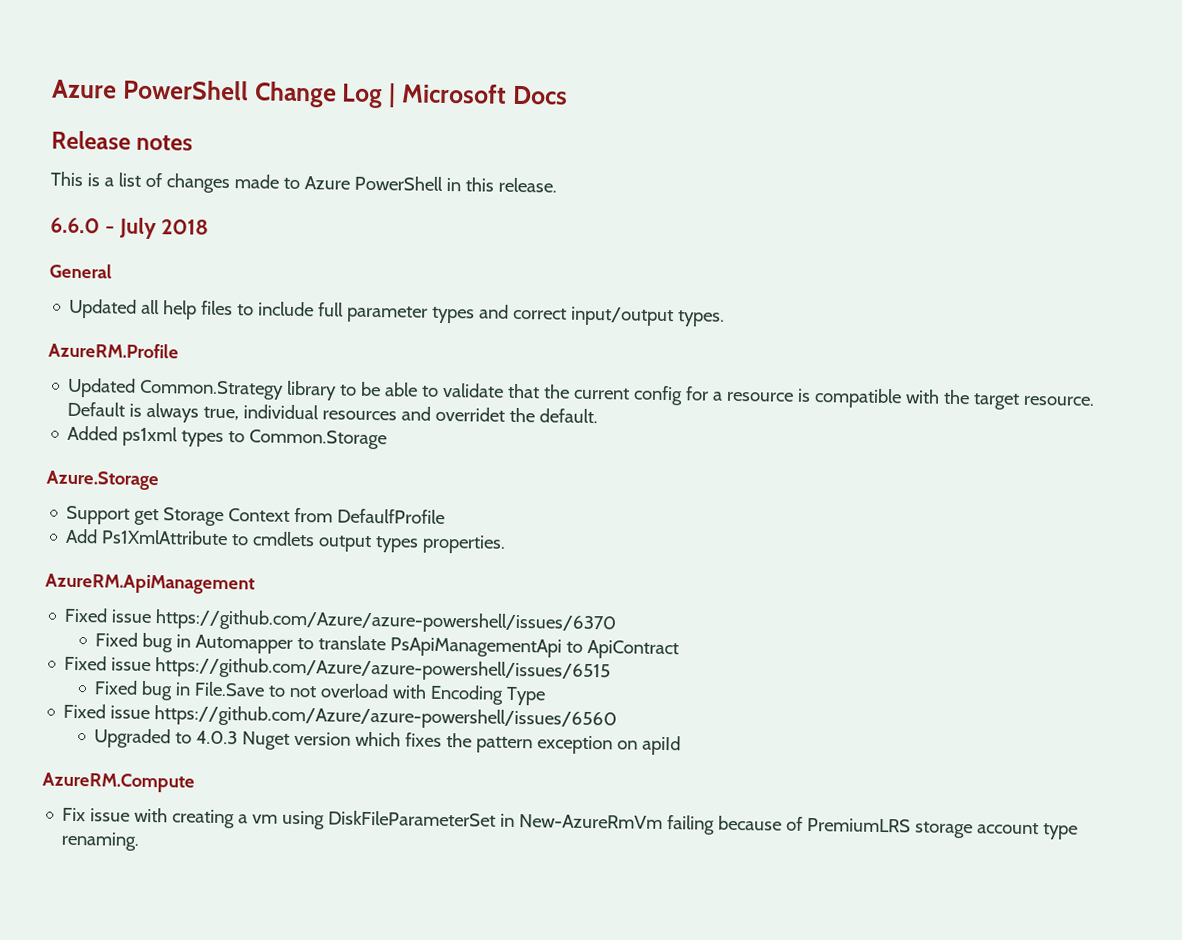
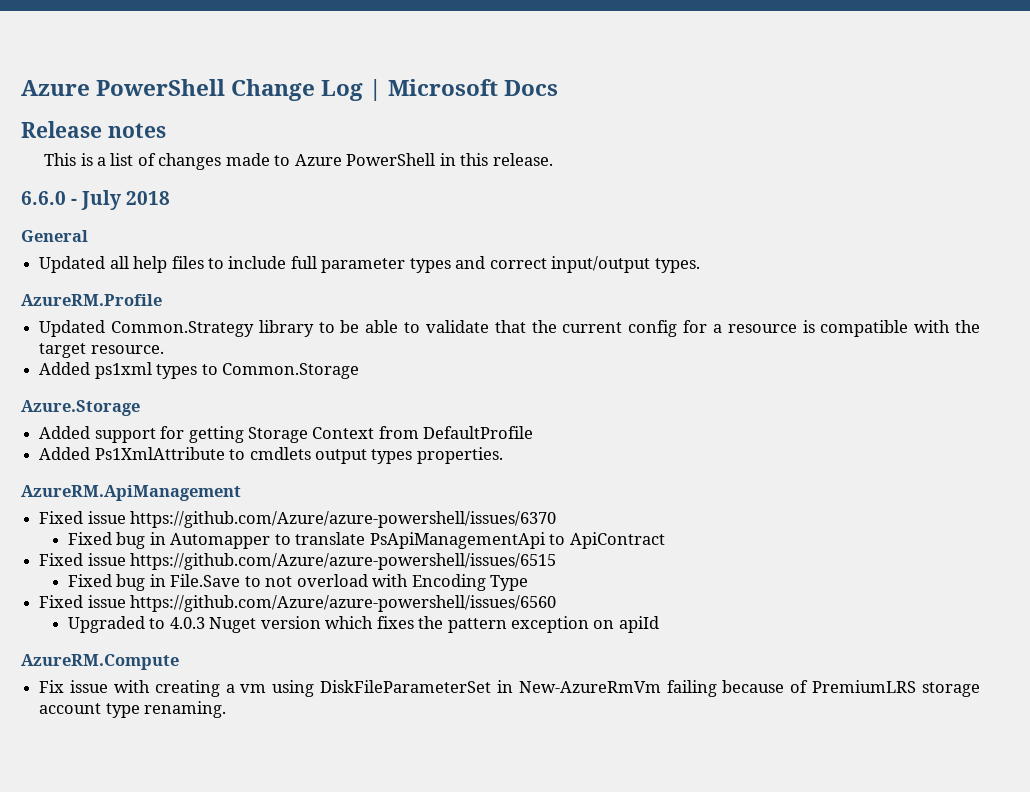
- Default is always true, individual resources and overridet the default.
- Support get Storage Context from DefaulfProfile
- Add Ps1XmlAttribute to cmdlets output types properties.
+ Added support for getting Storage Context from DefaultProfile
+ Added Ps1XmlAttribute to cmdlets output types properties.

